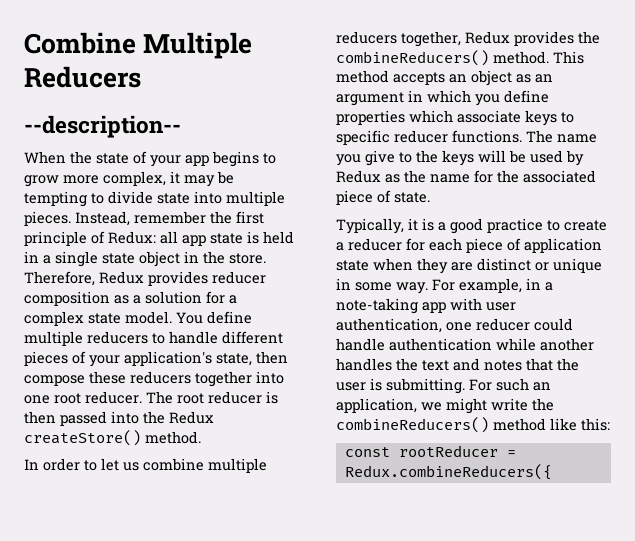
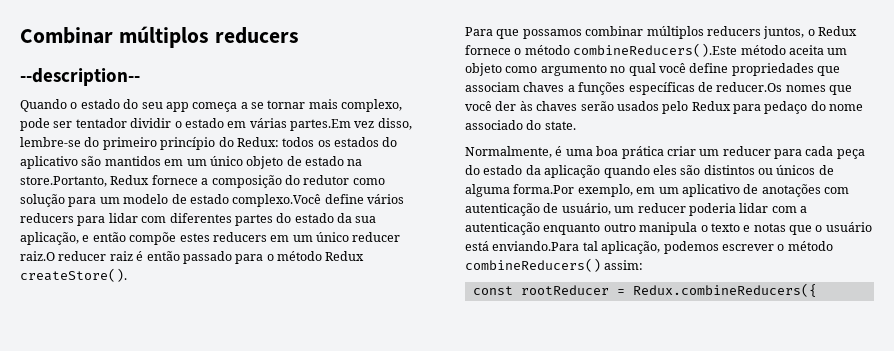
- Combine Multiple Reducers
+ Combinar múltiplos reducers
  --description--
- When the state of your app begins to grow more complex, it may be tempting to divide state into multiple pieces. Instead, remember the first principle of Redux: all app state is held in a single state object in the store. Therefore, Redux provides reducer composition as a solution for a complex state model. You define multiple reducers to handle different pieces of your application's state, then compose these reducers together into one root reducer. The root reducer is then passed into the Redux createStore() method.
- In order to let us combine multiple reducers together, Redux provides the combineReducers() method. This method accepts an object as an argument in which you define properties which associate keys to specific reducer functions. The name you give to the keys will be used by Redux as the name for the associated piece of state.
- Typically, it is a good practice to create a reducer for each piece of application state when they are distinct or unique in some way. For example, in a note-taking app with user authentication, one reducer could handle authentication while another handles the text and notes that the user is submitting. For such an application, we might write the combineReducers() method like this:
+ Quando o estado do seu app começa a se tornar mais complexo, pode ser tentador dividir o estado em várias partes.Em vez disso, lembre-se do primeiro princípio do Redux: todos os estados do aplicativo são mantidos em um único objeto de estado na store.Portanto, Redux fornece a composição do redutor como solução para um modelo de estado complexo.Você define vários reducers para lidar com diferentes partes do estado da sua aplicação, e então compõe estes reducers em um único reducer raiz.O reducer raiz é então passado para o método Redux createStore().
+ Para que possamos combinar múltiplos reducers juntos, o Redux fornece o método combineReducers().Este método aceita um objeto como argumento no qual você define propriedades que associam chaves a funções específicas de reducer.Os nomes que você der às chaves serão usados pelo Redux para pedaço do nome associado do state.
+ Normalmente, é uma boa prática criar um reducer para cada peça do estado da aplicação quando eles são distintos ou únicos de alguma forma.Por exemplo, em um aplicativo de anotações com autenticação de usuário, um reducer poderia lidar com a autenticação enquanto outro manipula o texto e notas que o usuário está enviando.Para tal aplicação, podemos escrever o método combineReducers() assim:

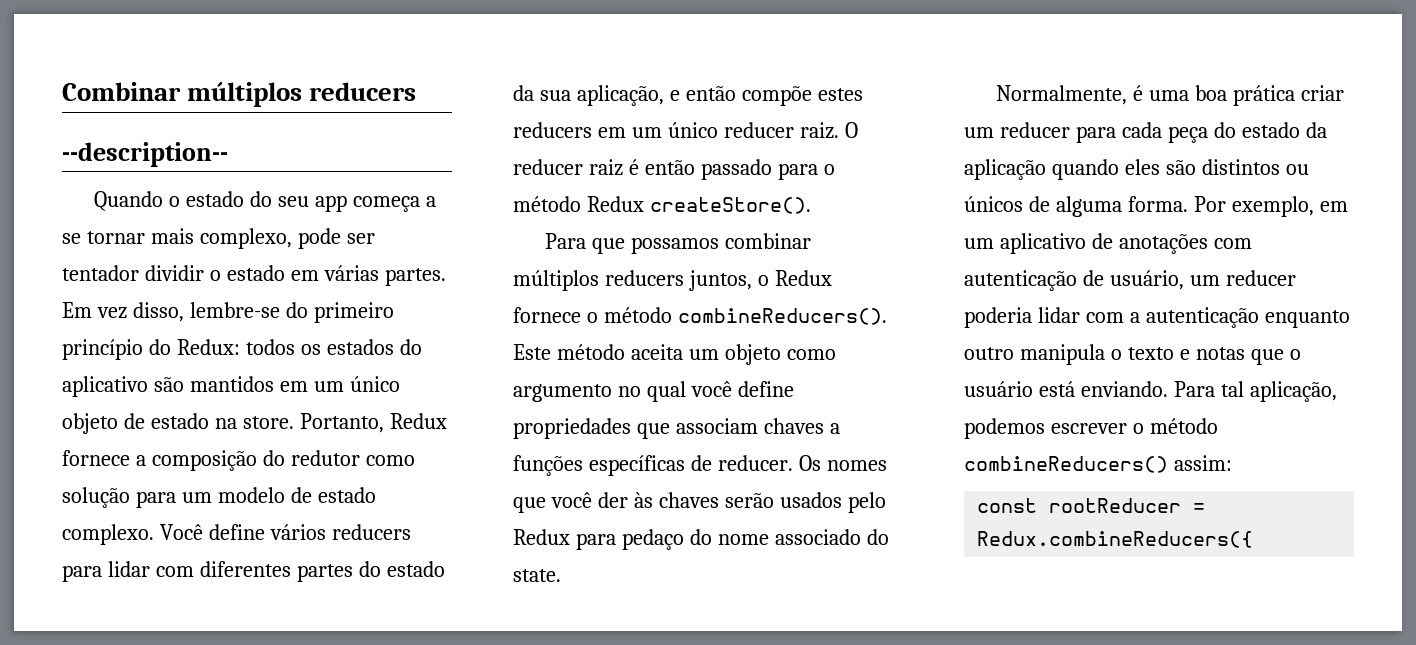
- Quando o estado do seu app começa a se tornar mais complexo, pode ser tentador dividir o estado em várias partes.Em vez disso, lembre-se do primeiro princípio do Redux:
+ Quando o estado do seu app começa a se tornar mais complexo, pode ser tentador dividir o estado em várias partes. Em vez disso, lembre-se do primeiro princípio do Redux:
- todos os estados do aplicativo são mantidos em um único objeto de estado na store.Portanto, Redux fornece a composição do redutor como solução para um modelo de estado complexo.Você define vários reducers para lidar com diferentes partes do estado da sua aplicação, e então compõe estes reducers em um único reducer raiz.O reducer raiz é então passado para o método Redux createStore().
+ todos os estados do aplicativo são mantidos em um único objeto de estado na store. Portanto, Redux fornece a composição do redutor como solução para um modelo de estado complexo. Você define vários reducers para lidar com diferentes partes do estado da sua aplicação, e então compõe estes reducers em um único reducer raiz. O reducer raiz é então passado para o método Redux createStore().
- Para que possamos combinar múltiplos reducers juntos, o Redux fornece o método combineReducers().Este método aceita um objeto como argumento no qual você define propriedades que associam chaves a funções específicas de reducer.Os nomes que você der às chaves serão usados pelo Redux para pedaço do nome associado do state.
+ Para que possamos combinar múltiplos reducers juntos, o Redux fornece o método combineReducers(). Este método aceita um objeto como argumento no qual você define propriedades que associam chaves a funções específicas de reducer. Os nomes que você der às chaves serão usados pelo Redux para pedaço do nome associado do state.
- Normalmente, é uma boa prática criar um reducer para cada peça do estado da aplicação quando eles são distintos ou únicos de alguma forma.Por exemplo, em um aplicativo de anotações com autenticação de usuário, um reducer poderia lidar com a autenticação enquanto outro manipula o texto e notas que o usuário está enviando.Para tal aplicação, podemos escrever o método combineReducers() assim:
+ Normalmente, é uma boa prática criar um reducer para cada peça do estado da aplicação quando eles são distintos ou únicos de alguma forma. Por exemplo, em um aplicativo de anotações com autenticação de usuário, um reducer poderia lidar com a autenticação enquanto outro manipula o texto e notas que o usuário está enviando. Para tal aplicação, podemos escrever o método combineReducers() assim:

